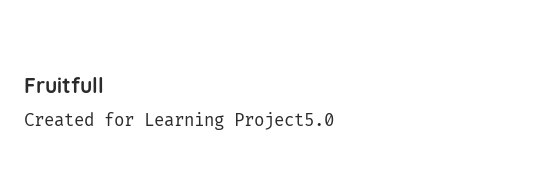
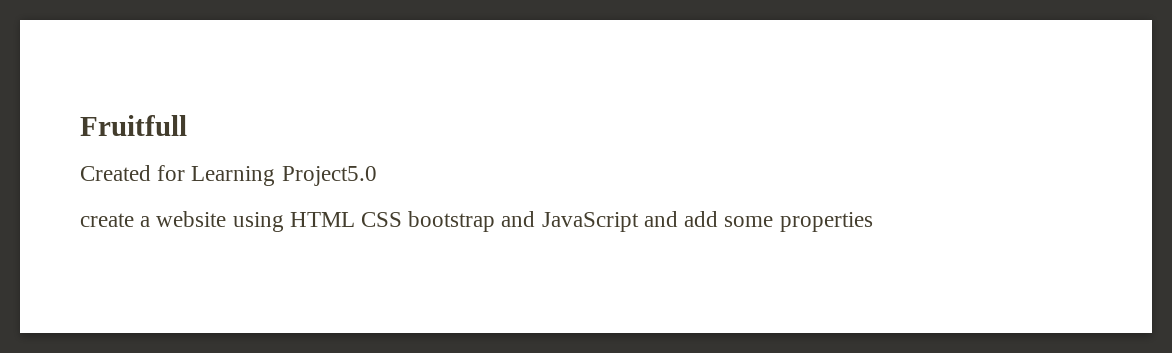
+ create a website using HTML CSS bootstrap and JavaScript and add some properties

